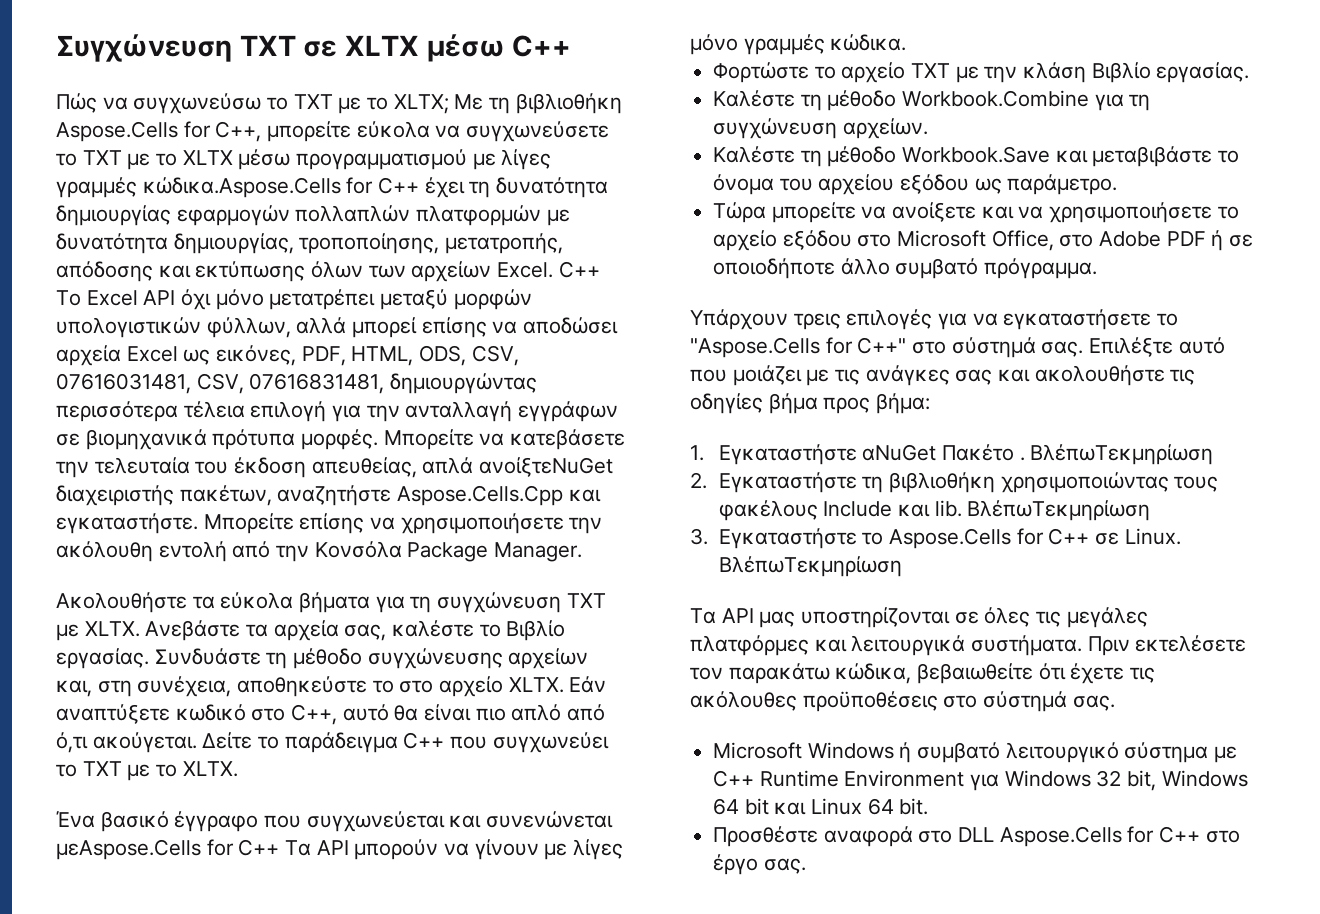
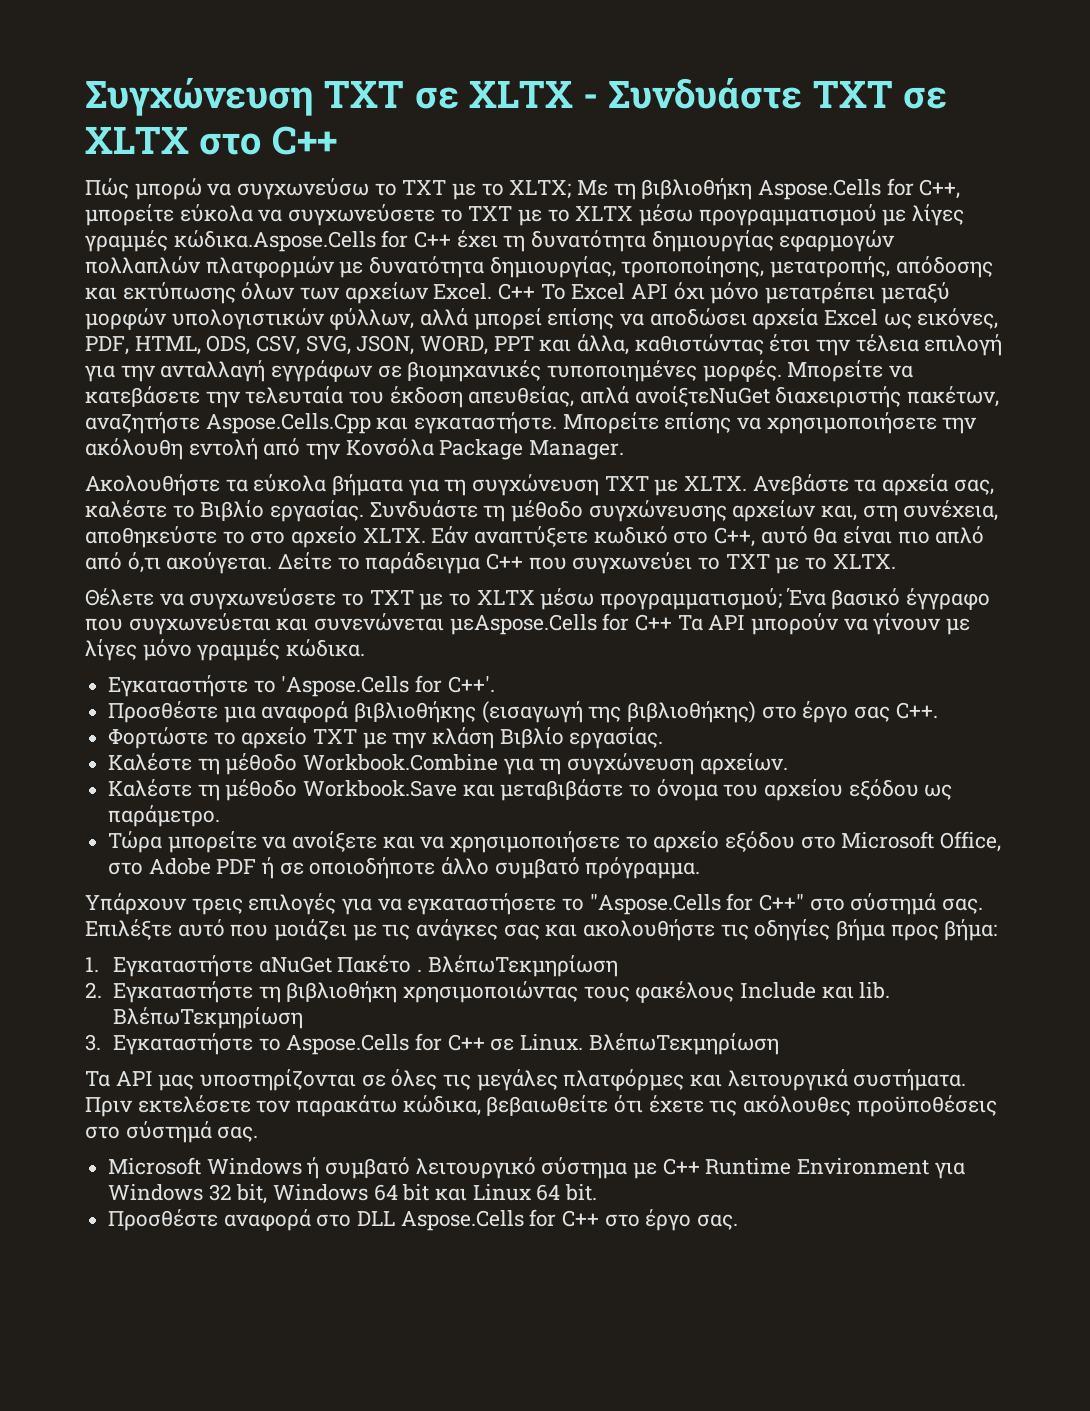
- Συγχώνευση TXT σε XLTX μέσω C++
+ Συγχώνευση TXT σε XLTX - Συνδυάστε TXT σε XLTX στο C++
- Πώς να συγχωνεύσω το TXT με το XLTX; Με τη βιβλιοθήκη Aspose.Cells for C++, μπορείτε εύκολα να συγχωνεύσετε το TXT με το XLTX μέσω προγραμματισμού με λίγες γραμμές κώδικα.Aspose.Cells for C++ έχει τη δυνατότητα δημιουργίας εφαρμογών πολλαπλών πλατφορμών με δυνατότητα δημιουργίας, τροποποίησης, μετατροπής, απόδοσης και εκτύπωσης όλων των αρχείων Excel.
+ Πώς μπορώ να συγχωνεύσω το TXT με το XLTX; Με τη βιβλιοθήκη Aspose.Cells for C++, μπορείτε εύκολα να συγχωνεύσετε το TXT με το XLTX μέσω προγραμματισμού με λίγες γραμμές κώδικα.Aspose.Cells for C++ έχει τη δυνατότητα δημιουργίας εφαρμογών πολλαπλών πλατφορμών με δυνατότητα δημιουργίας, τροποποίησης, μετατροπής, απόδοσης και εκτύπωσης όλων των αρχείων Excel.
- C++ Το Excel API όχι μόνο μετατρέπει μεταξύ μορφών υπολογιστικών φύλλων, αλλά μπορεί επίσης να αποδώσει αρχεία Excel ως εικόνες, PDF, HTML, ODS, CSV, 07616031481, CSV, 07616831481, δημιουργώντας περισσότερα τέλεια επιλογή για την ανταλλαγή εγγράφων σε βιομηχανικά πρότυπα μορφές.
+ C++ Το Excel API όχι μόνο μετατρέπει μεταξύ μορφών υπολογιστικών φύλλων, αλλά μπορεί επίσης να αποδώσει αρχεία Excel ως εικόνες, PDF, HTML, ODS, CSV, SVG, JSON, WORD, PPT και άλλα, καθιστώντας έτσι την τέλεια επιλογή για την ανταλλαγή εγγράφων σε βιομηχανικές τυποποιημένες μορφές.
- Ένα βασικό έγγραφο που συγχωνεύεται και συνενώνεται μεAspose.Cells for C++ Τα API μπορούν να γίνουν με λίγες μόνο γραμμές κώδικα.
+ Θέλετε να συγχωνεύσετε το TXT με το XLTX μέσω προγραμματισμού; Ένα βασικό έγγραφο που συγχωνεύεται και συνενώνεται μεAspose.Cells for C++ Τα API μπορούν να γίνουν με λίγες μόνο γραμμές κώδικα.
+ Εγκαταστήστε το 'Aspose.Cells for C++'.
+ Προσθέστε μια αναφορά βιβλιοθήκης (εισαγωγή της βιβλιοθήκης) στο έργο σας C++.

